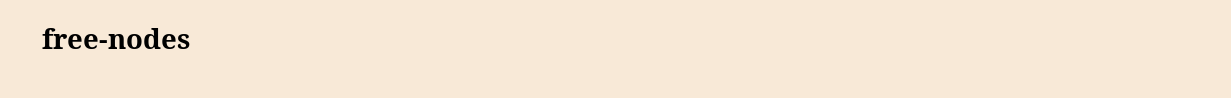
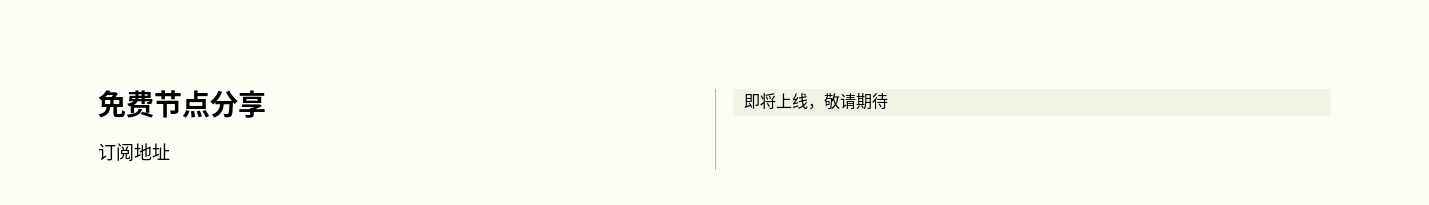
- free-nodes
+ 免费节点分享
+ 订阅地址
+ 即将上线，敬请期待

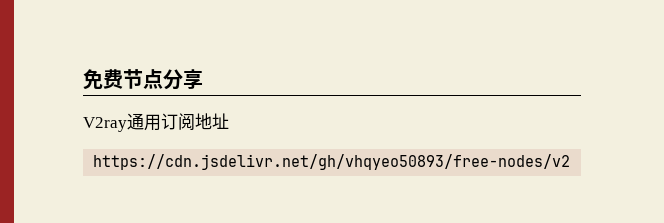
- 订阅地址
+ V2ray通用订阅地址
- 即将上线，敬请期待
+ https://cdn.jsdelivr.net/gh/vhqyeo50893/free-nodes/v2

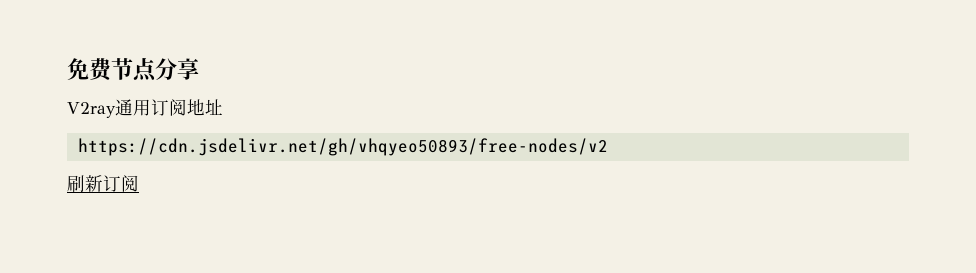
+ 刷新订阅

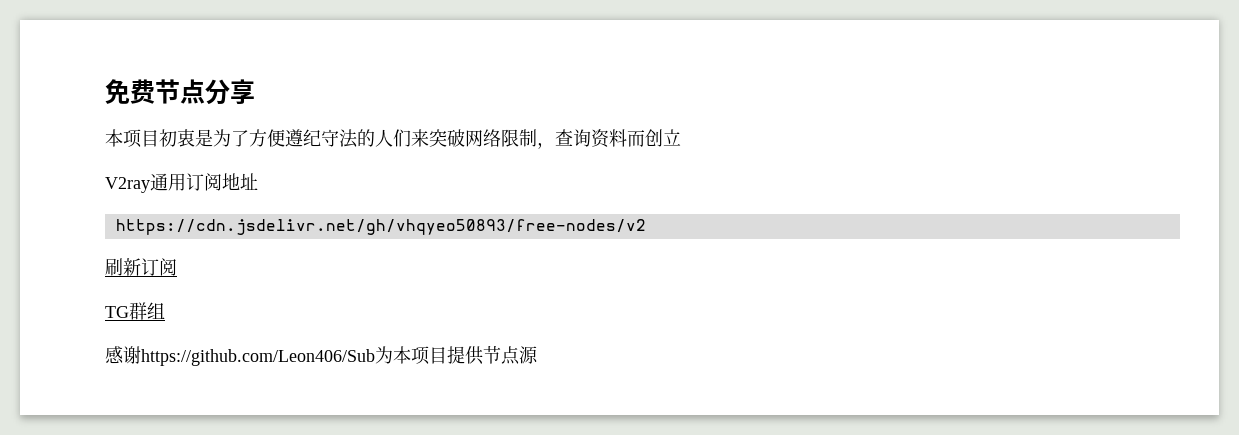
+ 本项目初衷是为了方便遵纪守法的人们来突破网络限制，查询资料而创立
+ TG群组
+ 感谢https://github.com/Leon406/Sub为本项目提供节点源

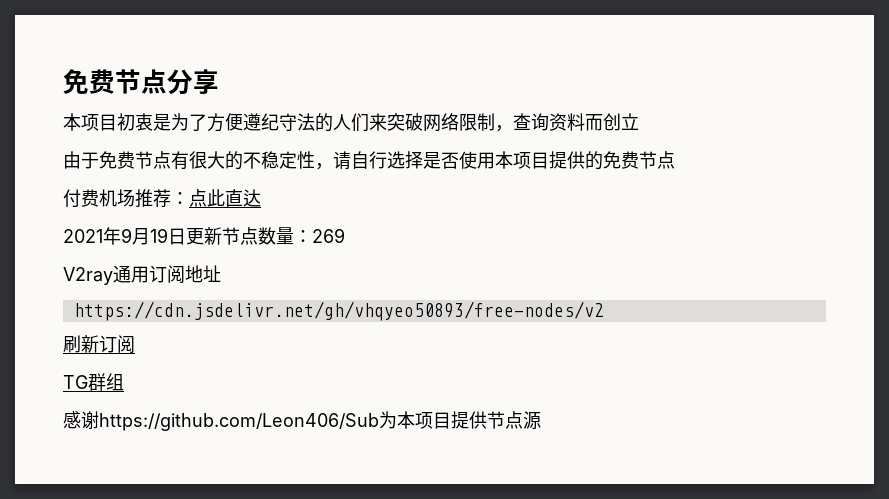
+ 由于免费节点有很大的不稳定性，请自行选择是否使用本项目提供的免费节点
+ 付费机场推荐：点此直达
+ 2021年9月19日更新节点数量：269

